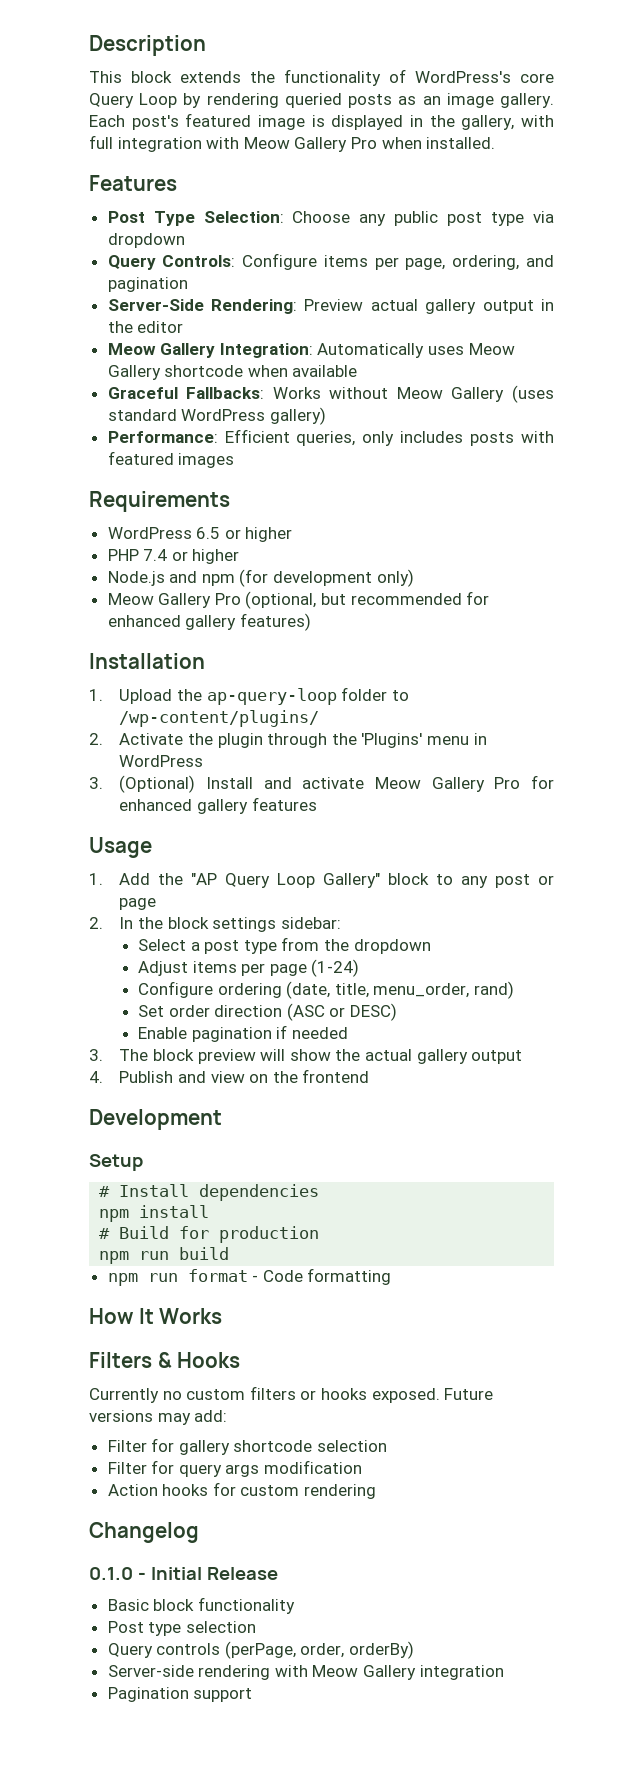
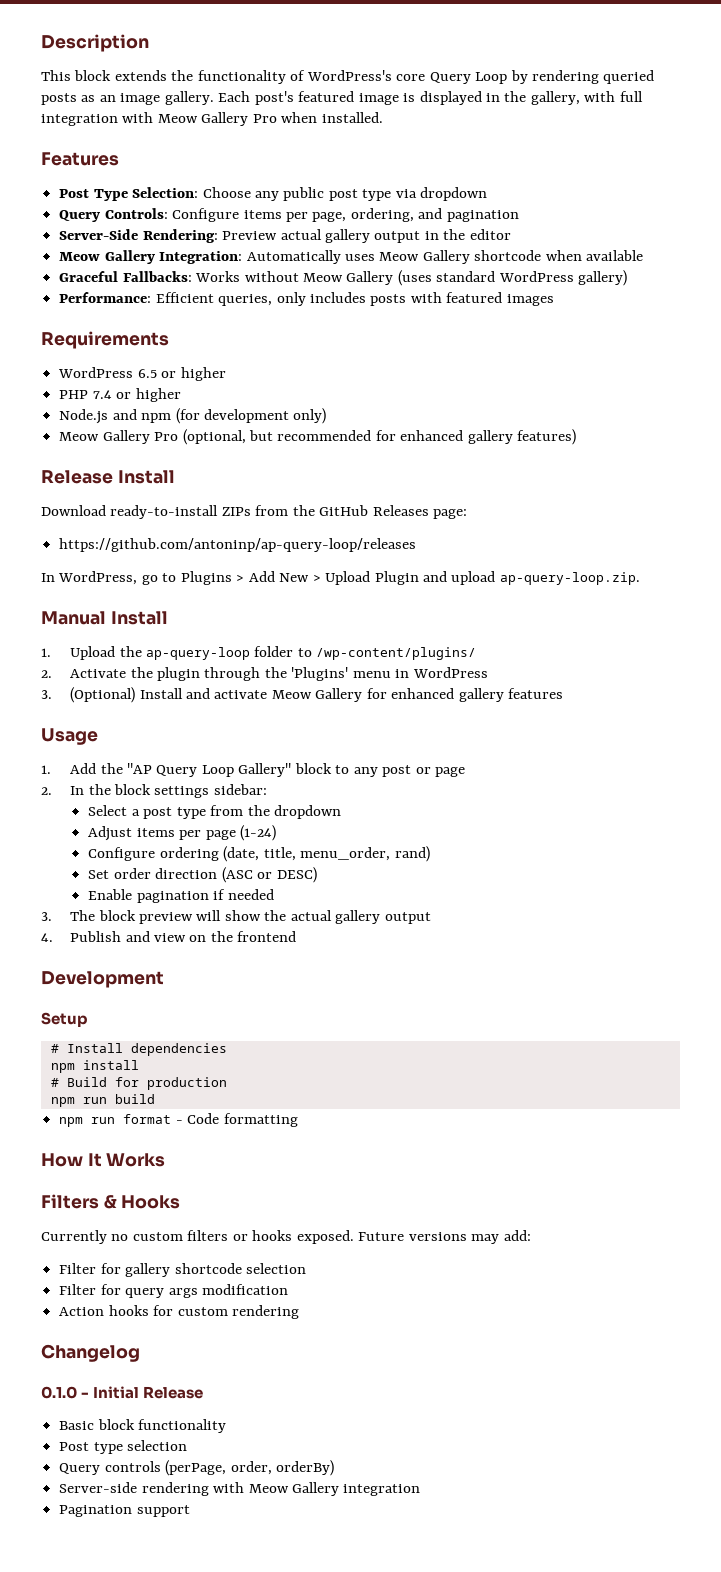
- Installation
+ Release Install
+ Download ready-to-install ZIPs from the GitHub Releases page:
+ https://github.com/antoninp/ap-query-loop/releases
+ In WordPress, go to Plugins > Add New > Upload Plugin and upload ap-query-loop.zip.
+ Manual Install
- 3. (Optional) Install and activate Meow Gallery Pro for enhanced gallery features
+ 3. (Optional) Install and activate Meow Gallery for enhanced gallery features

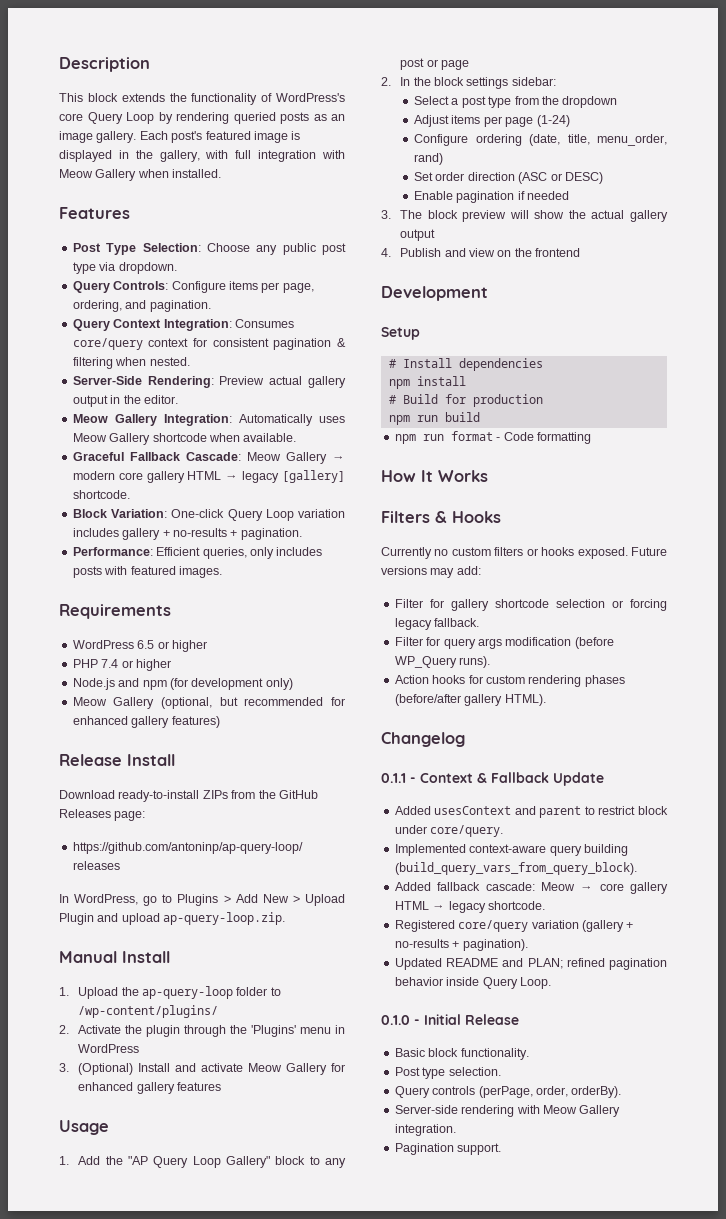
- Each post's featured image is displayed in the gallery, with full integration with Meow Gallery Pro when installed.
+ Each post's featured image is displayed in the gallery, with full integration with Meow Gallery when installed.
- Post Type Selection: Choose any public post type via dropdown
+ Post Type Selection: Choose any public post type via dropdown.
- Query Controls: Configure items per page, ordering, and pagination
+ Query Controls: Configure items per page, ordering, and pagination.
+ Query Context Integration: Consumes core/query context for consistent pagination & filtering when nested.
- Server-Side Rendering: Preview actual gallery output in the editor
+ Server-Side Rendering: Preview actual gallery output in the editor.
- Meow Gallery Integration: Automatically uses Meow Gallery shortcode when available
+ Meow Gallery Integration: Automatically uses Meow Gallery shortcode when available.
- Graceful Fallbacks: Works without Meow Gallery (uses standard WordPress gallery)
+ Graceful Fallback Cascade: Meow Gallery → modern core gallery HTML → legacy [gallery] shortcode.
+ Block Variation: One-click Query Loop variation includes gallery + no-results + pagination.
- Performance: Efficient queries, only includes posts with featured images
+ Performance: Efficient queries, only includes posts with featured images.
- Meow Gallery Pro (optional, but recommended for enhanced gallery features)
+ Meow Gallery (optional, but recommended for enhanced gallery features)
- Filter for gallery shortcode selection
+ Filter for gallery shortcode selection or forcing legacy fallback.
- Filter for query args modification
+ Filter for query args modification (before WP_Query runs).
- Action hooks for custom rendering
+ Action hooks for custom rendering phases (before/after gallery HTML).
  Changelog
+ 0.1.1 - Context & Fallback Update
+ Added usesContext and parent to restrict block under core/query.
+ Implemented context-aware query building (build_query_vars_from_query_block).
+ Added fallback cascade: Meow → core gallery HTML → legacy shortcode.
+ Registered core/query variation (gallery + no-results + pagination).
+ Updated README and PLAN; refined pagination behavior inside Query Loop.
- Basic block functionality
+ Basic block functionality.
- Post type selection
+ Post type selection.
- Query controls (perPage, order, orderBy)
+ Query controls (perPage, order, orderBy).
- Server-side rendering with Meow Gallery integration
+ Server-side rendering with Meow Gallery integration.
- Pagination support
+ Pagination support.

